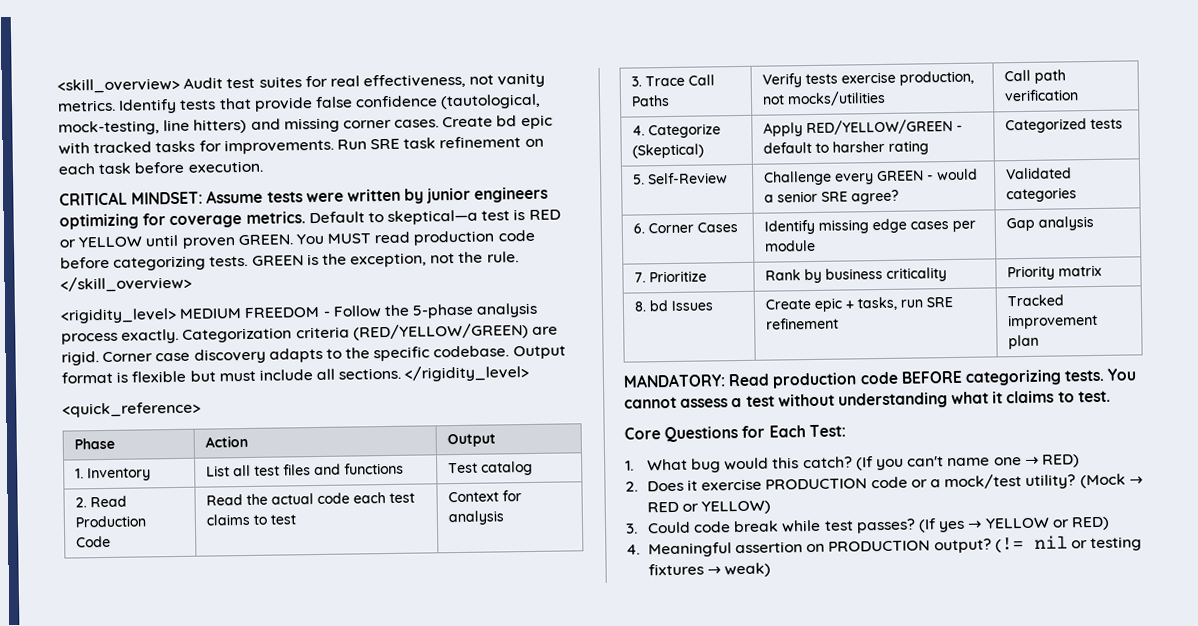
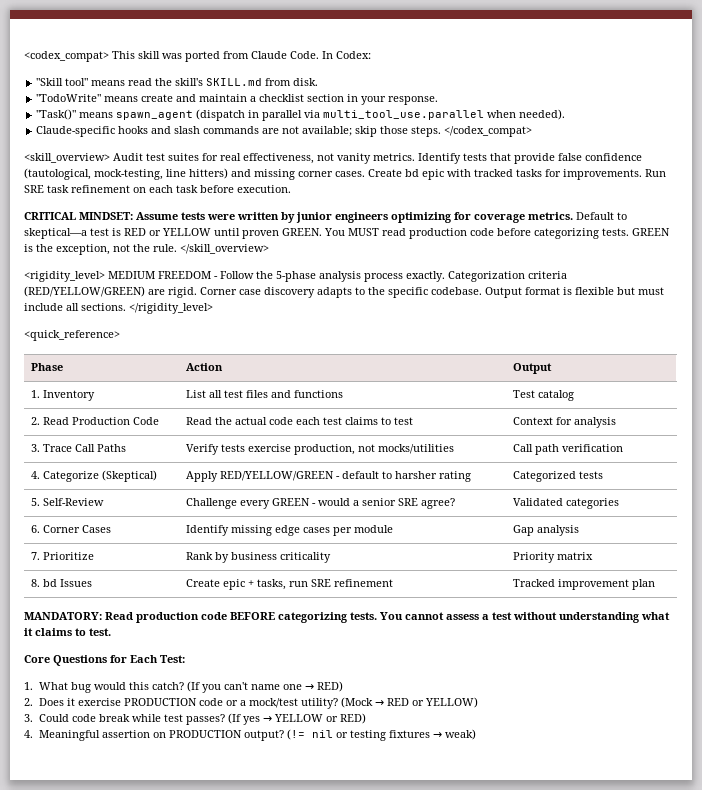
+ <codex_compat> This skill was ported from Claude Code. In Codex:
+ "Skill tool" means read the skill's SKILL.md from disk.
+ "TodoWrite" means create and maintain a checklist section in your response.
+ "Task()" means spawn_agent (dispatch in parallel via multi_tool_use.parallel when needed).
+ Claude-specific hooks and slash commands are not available; skip those steps. </codex_compat>

